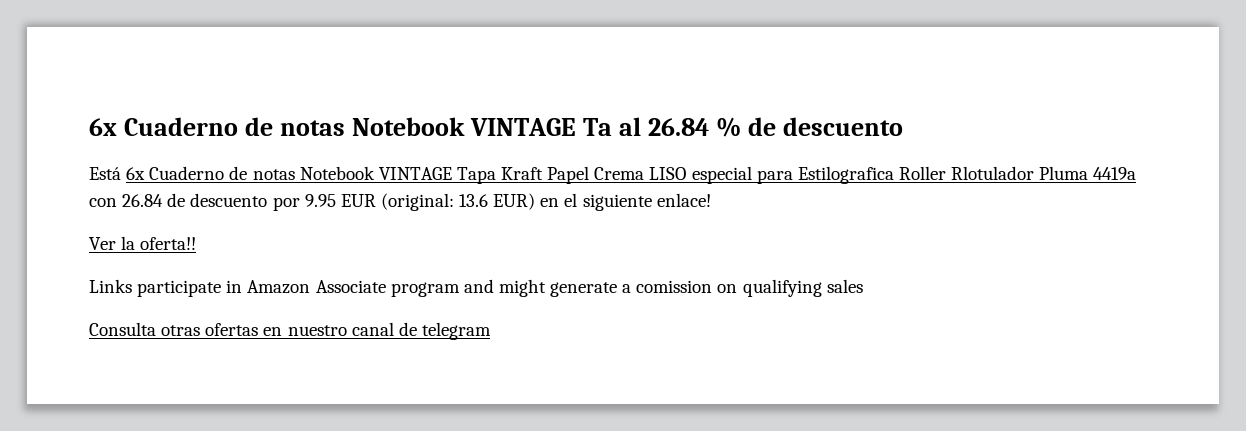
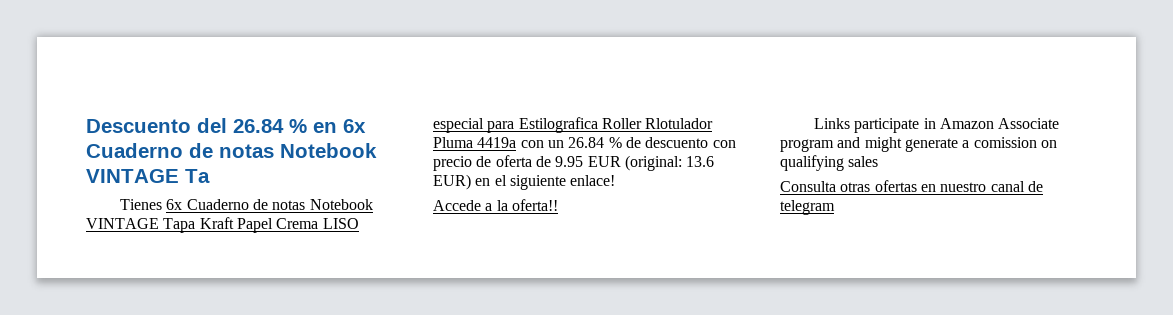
- 6x Cuaderno de notas Notebook VINTAGE Ta al 26.84 % de descuento
- Está 6x Cuaderno de notas Notebook VINTAGE Tapa Kraft Papel Crema LISO especial para Estilografica Roller Rlotulador Pluma 4419a con 26.84 de descuento por 9.95 EUR (original: 13.6 EUR) en el siguiente enlace!
+ Descuento del 26.84 % en 6x Cuaderno de notas Notebook VINTAGE Ta
+ Tienes 6x Cuaderno de notas Notebook VINTAGE Tapa Kraft Papel Crema LISO especial para Estilografica Roller Rlotulador Pluma 4419a con un 26.84 % de descuento con precio de oferta de 9.95 EUR (original: 13.6 EUR) en el siguiente enlace!
- Ver la oferta!!
+ Accede a la oferta!!

